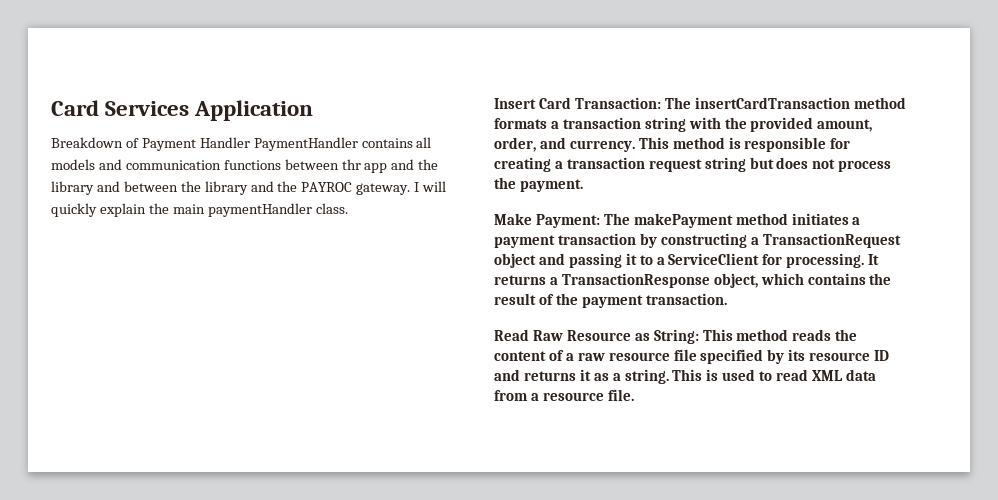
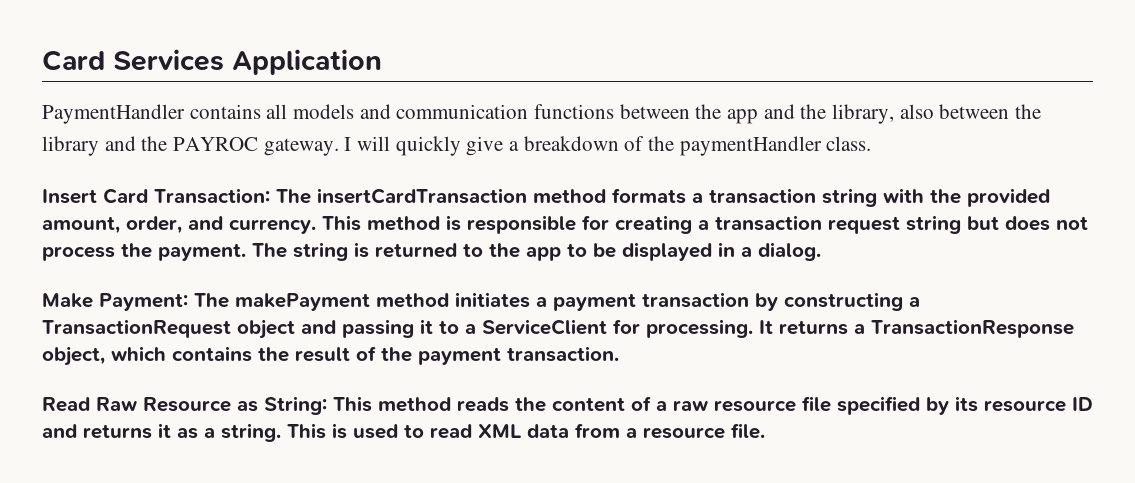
- Breakdown of Payment Handler PaymentHandler contains all models and communication functions between thr app and the library and between the library and the PAYROC gateway.
+ PaymentHandler contains all models and communication functions between the app and the library, also between the library and the PAYROC gateway.
- I will quickly explain the main paymentHandler class.
+ I will quickly give a breakdown of the paymentHandler class.
+ The string is returned to the app to be displayed in a dialog.

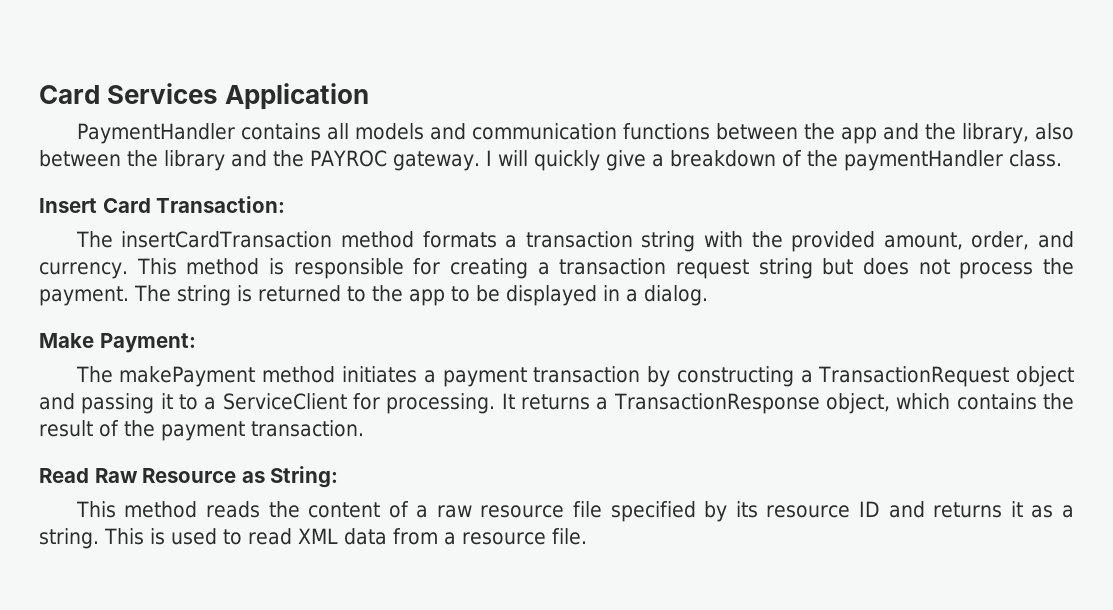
- Insert Card Transaction: The insertCardTransaction method formats a transaction string with the provided amount, order, and currency.
+ Insert Card Transaction:
+ The insertCardTransaction method formats a transaction string with the provided amount, order, and currency.
- Make Payment: The makePayment method initiates a payment transaction by constructing a TransactionRequest object and passing it to a ServiceClient for processing.
+ Make Payment:
+ The makePayment method initiates a payment transaction by constructing a TransactionRequest object and passing it to a ServiceClient for processing.
- Read Raw Resource as String: This method reads the content of a raw resource file specified by its resource ID and returns it as a string.
+ Read Raw Resource as String:
+ This method reads the content of a raw resource file specified by its resource ID and returns it as a string.

